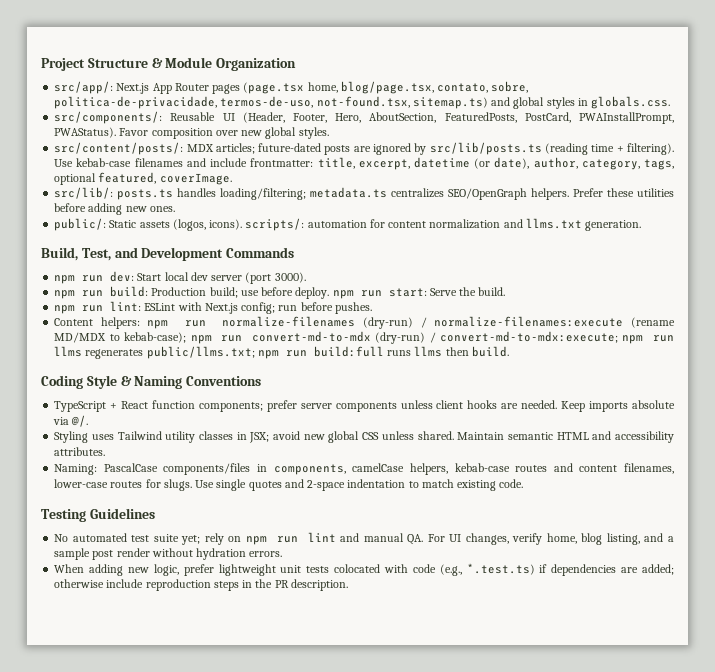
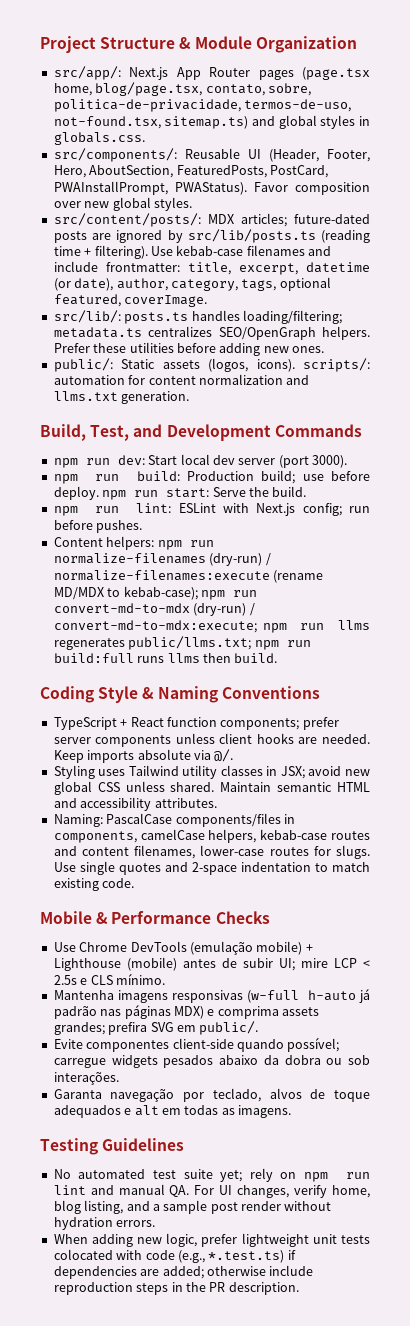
+ Mobile & Performance Checks
+ Use Chrome DevTools (emulação mobile) + Lighthouse (mobile) antes de subir UI; mire LCP < 2.5s e CLS mínimo.
+ Mantenha imagens responsivas (w-full h-auto já padrão nas páginas MDX) e comprima assets grandes; prefira SVG em public/.
+ Evite componentes client-side quando possível; carregue widgets pesados abaixo da dobra ou sob interações.
+ Garanta navegação por teclado, alvos de toque adequados e alt em todas as imagens.

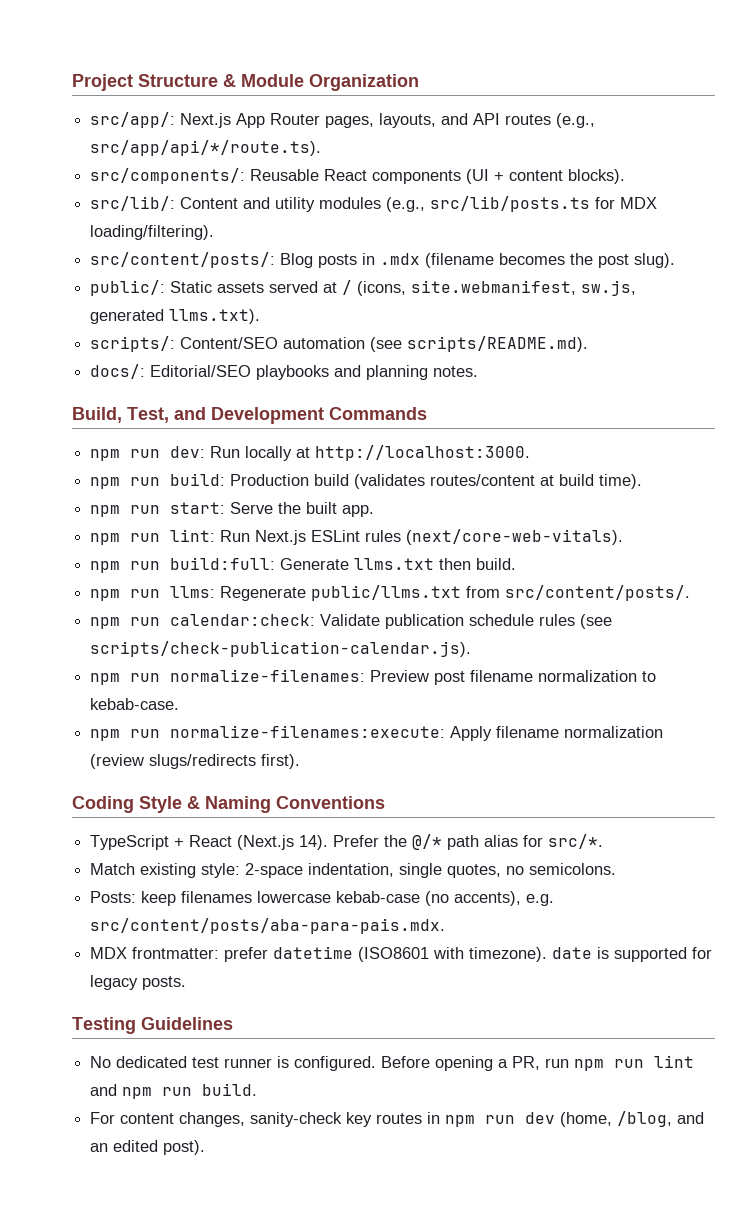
- src/app/: Next.js App Router pages (page.tsx home, blog/page.tsx, contato, sobre, politica-de-privacidade, termos-de-uso, not-found.tsx, sitemap.ts) and global styles in globals.css.
- src/components/: Reusable UI (Header, Footer, Hero, AboutSection, FeaturedPosts, PostCard, PWAInstallPrompt, PWAStatus). Favor composition over new global styles.
- src/content/posts/: MDX articles; future-dated posts are ignored by src/lib/posts.ts (reading time + filtering). Use kebab-case filenames and include frontmatter: title, excerpt, datetime (or date), author, category, tags, optional featured, coverImage.
- src/lib/: posts.ts handles loading/filtering; metadata.ts centralizes SEO/OpenGraph helpers. Prefer these utilities before adding new ones.
- public/: Static assets (logos, icons). scripts/: automation for content normalization and llms.txt generation.
+ src/app/: Next.js App Router pages, layouts, and API routes (e.g., src/app/api/*/route.ts).
+ src/components/: Reusable React components (UI + content blocks).
+ src/lib/: Content and utility modules (e.g., src/lib/posts.ts for MDX loading/filtering).
+ src/content/posts/: Blog posts in .mdx (filename becomes the post slug).
+ public/: Static assets served at / (icons, site.webmanifest, sw.js, generated llms.txt).
+ scripts/: Content/SEO automation (see scripts/README.md).
+ docs/: Editorial/SEO playbooks and planning notes.
- npm run dev: Start local dev server (port 3000).
- npm run build: Production build; use before deploy. npm run start: Serve the build.
- npm run lint: ESLint with Next.js config; run before pushes.
- Content helpers: npm run normalize-filenames (dry-run) / normalize-filenames:execute (rename MD/MDX to kebab-case); npm run convert-md-to-mdx (dry-run) / convert-md-to-mdx:execute; npm run llms regenerates public/llms.txt; npm run build:full runs llms then build.
+ npm run dev: Run locally at http://localhost:3000.
+ npm run build: Production build (validates routes/content at build time).
+ npm run start: Serve the built app.
+ npm run lint: Run Next.js ESLint rules (next/core-web-vitals).
+ npm run build:full: Generate llms.txt then build.
+ npm run llms: Regenerate public/llms.txt from src/content/posts/.
+ npm run calendar:check: Validate publication schedule rules (see scripts/check-publication-calendar.js).
+ npm run normalize-filenames: Preview post filename normalization to kebab-case.
+ npm run normalize-filenames:execute: Apply filename normalization (review slugs/redirects first).
- TypeScript + React function components; prefer server components unless client hooks are needed. Keep imports absolute via @/.
- Styling uses Tailwind utility classes in JSX; avoid new global CSS unless shared. Maintain semantic HTML and accessibility attributes.
- Naming: PascalCase components/files in components, camelCase helpers, kebab-case routes and content filenames, lower-case routes for slugs. Use single quotes and 2-space indentation to match existing code.
- Mobile & Performance Checks
- Use Chrome DevTools (emulação mobile) + Lighthouse (mobile) antes de subir UI; mire LCP < 2.5s e CLS mínimo.
- Mantenha imagens responsivas (w-full h-auto já padrão nas páginas MDX) e comprima assets grandes; prefira SVG em public/.
- Evite componentes client-side quando possível; carregue widgets pesados abaixo da dobra ou sob interações.
- Garanta navegação por teclado, alvos de toque adequados e alt em todas as imagens.
+ TypeScript + React (Next.js 14). Prefer the @/* path alias for src/*.
+ Match existing style: 2-space indentation, single quotes, no semicolons.
+ Posts: keep filenames lowercase kebab-case (no accents), e.g. src/content/posts/aba-para-pais.mdx.
+ MDX frontmatter: prefer datetime (ISO8601 with timezone). date is supported for legacy posts.
  Testing Guidelines
- No automated test suite yet; rely on npm run lint and manual QA. For UI changes, verify home, blog listing, and a sample post render without hydration errors.
- When adding new logic, prefer lightweight unit tests colocated with code (e.g., *.test.ts) if dependencies are added; otherwise include reproduction steps in the PR description.
+ No dedicated test runner is configured. Before opening a PR, run npm run lint and npm run build.
+ For content changes, sanity-check key routes in npm run dev (home, /blog, and an edited post).

